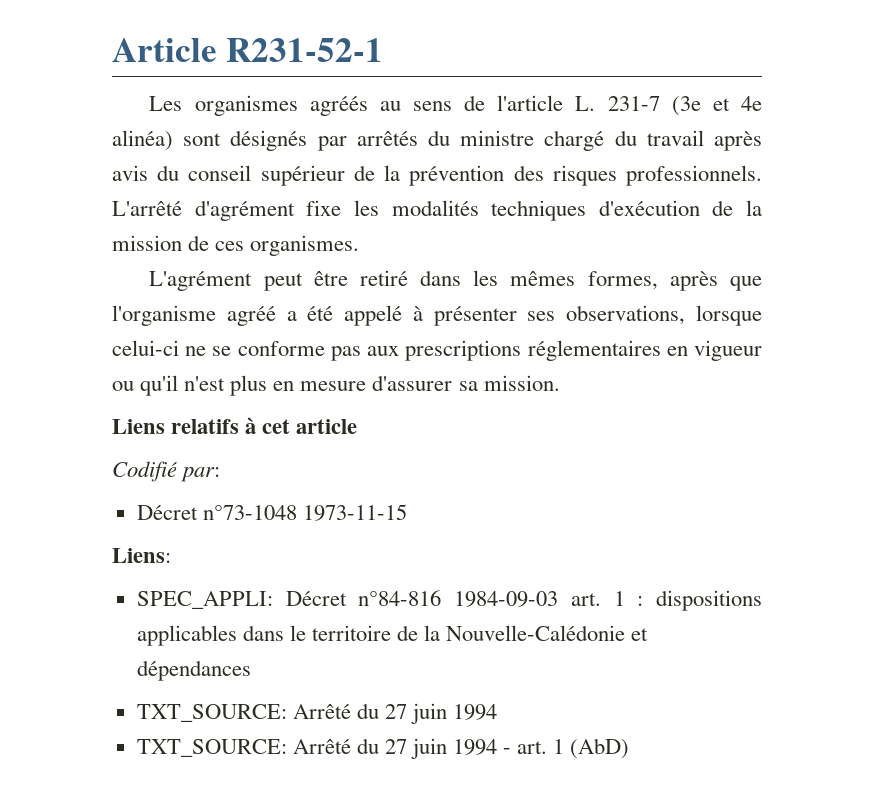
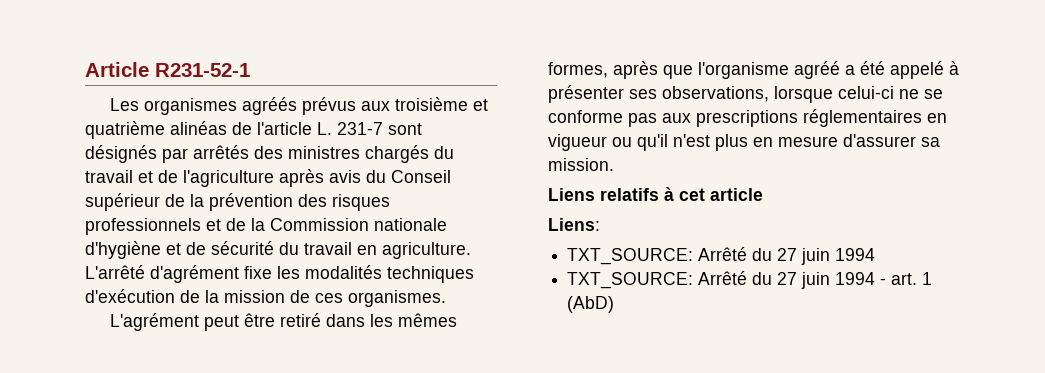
- Les organismes agréés au sens de l'article L. 231-7 (3e et 4e alinéa) sont désignés par arrêtés du ministre chargé du travail après avis du conseil supérieur de la prévention des risques professionnels.
+ Les organismes agréés prévus aux troisième et quatrième alinéas de l'article L. 231-7 sont désignés par arrêtés des ministres chargés du travail et de l'agriculture après avis du Conseil supérieur de la prévention des risques professionnels et de la Commission nationale d'hygiène et de sécurité du travail en agriculture.
- Codifié par:
- Décret n°73-1048 1973-11-15
  Liens:
- SPEC_APPLI: Décret n°84-816 1984-09-03 art. 1 : dispositions applicables dans le territoire de la Nouvelle-Calédonie et dépendances

